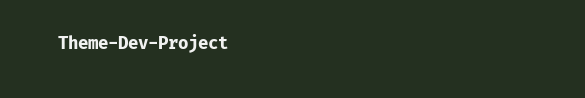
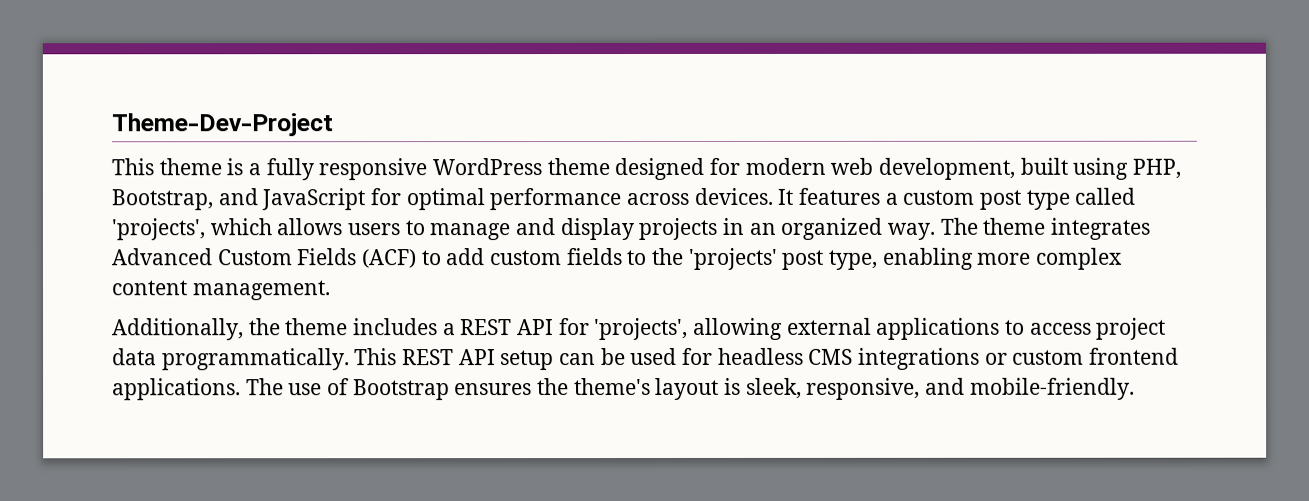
+ This theme is a fully responsive WordPress theme designed for modern web development, built using PHP, Bootstrap, and JavaScript for optimal performance across devices. It features a custom post type called 'projects', which allows users to manage and display projects in an organized way. The theme integrates Advanced Custom Fields (ACF) to add custom fields to the 'projects' post type, enabling more complex content management.
+ Additionally, the theme includes a REST API for 'projects', allowing external applications to access project data programmatically. This REST API setup can be used for headless CMS integrations or custom frontend applications. The use of Bootstrap ensures the theme's layout is sleek, responsive, and mobile-friendly.

